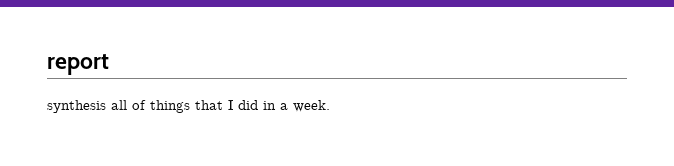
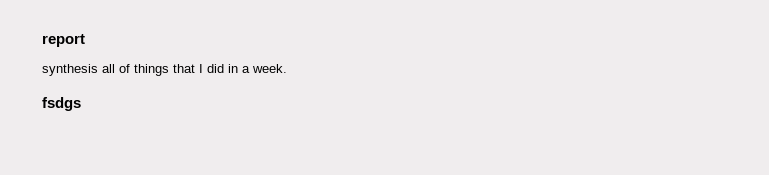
+ fsdgs

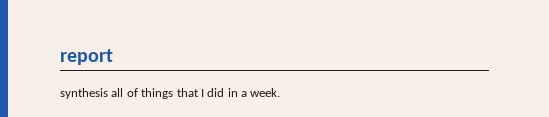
- fsdgs

